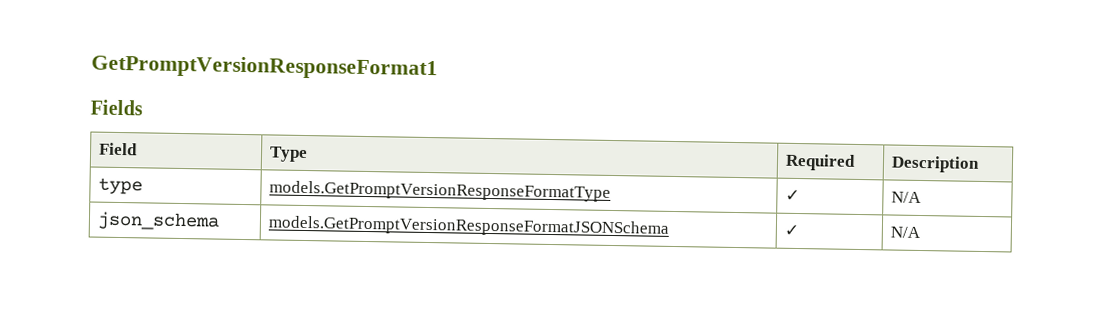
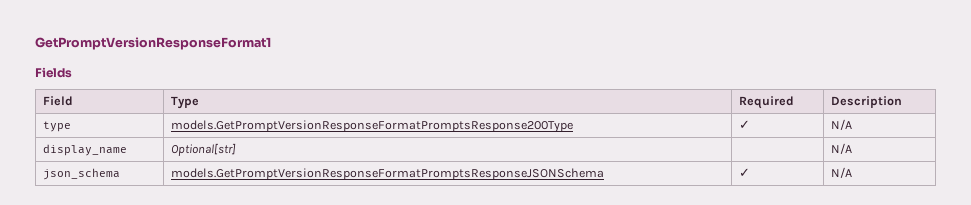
- type | models.GetPromptVersionResponseFormatType | ✓ | N/A
+ type | models.GetPromptVersionResponseFormatPromptsResponse200Type | ✓ | N/A
+ display_name | Optional[str] | | N/A
- json_schema | models.GetPromptVersionResponseFormatJSONSchema | ✓ | N/A
+ json_schema | models.GetPromptVersionResponseFormatPromptsResponseJSONSchema | ✓ | N/A

